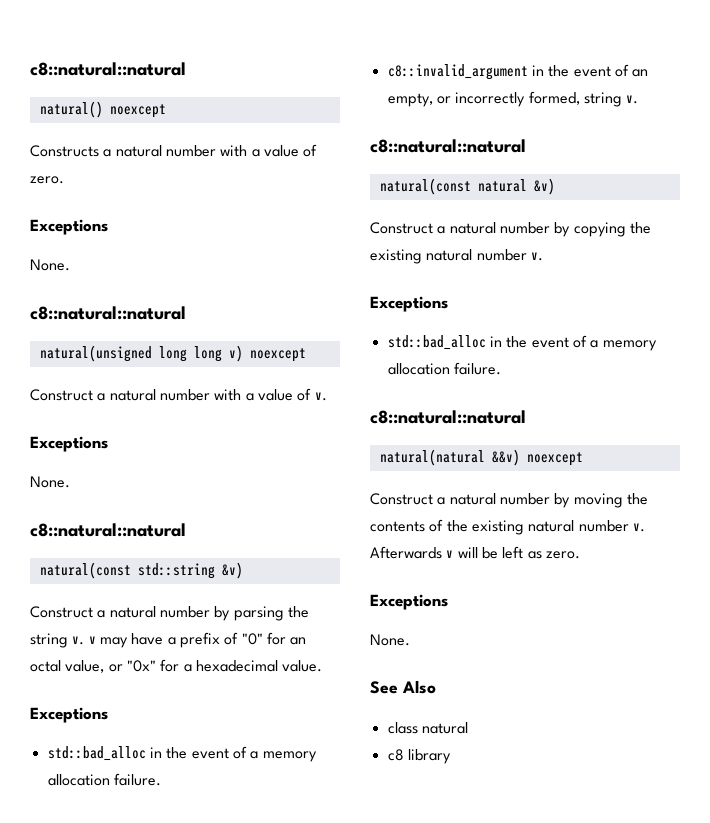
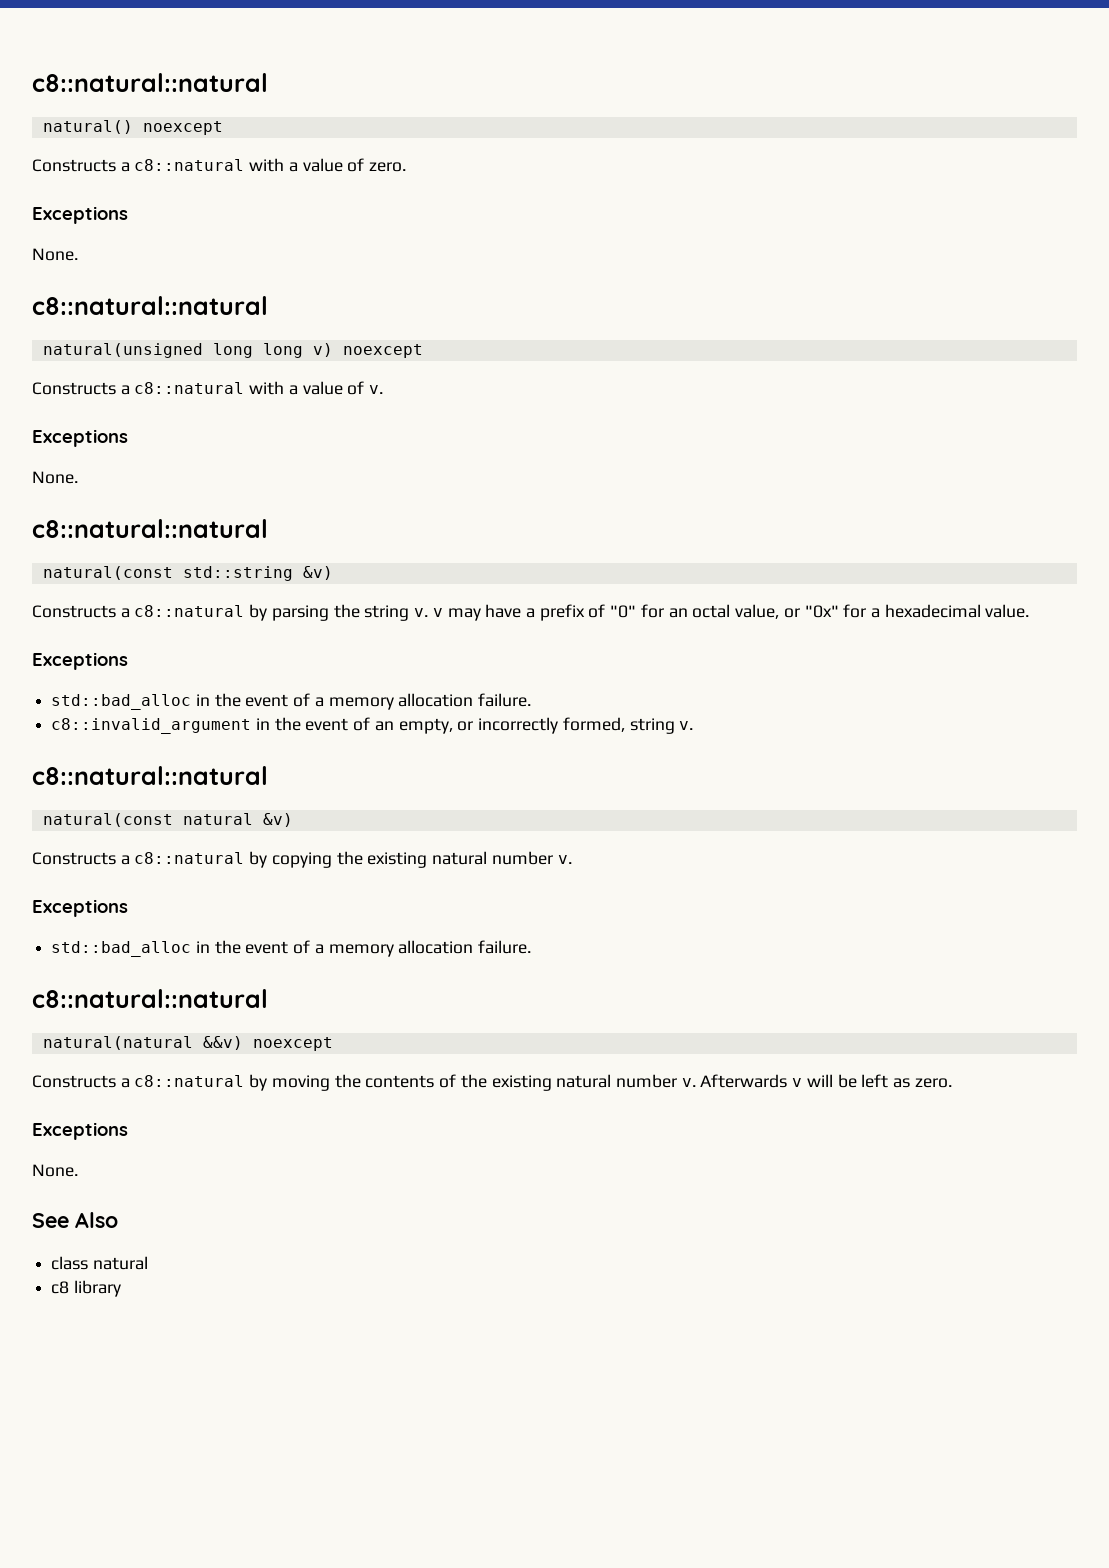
- Constructs a natural number with a value of zero.
+ Constructs a c8::natural with a value of zero.
- Construct a natural number with a value of v.
+ Constructs a c8::natural with a value of v.
- Construct a natural number by parsing the string v. v may have a prefix of "0" for an octal value, or "0x" for a hexadecimal value.
+ Constructs a c8::natural by parsing the string v. v may have a prefix of "0" for an octal value, or "0x" for a hexadecimal value.
- Construct a natural number by copying the existing natural number v.
+ Constructs a c8::natural by copying the existing natural number v.
- Construct a natural number by moving the contents of the existing natural number v.
+ Constructs a c8::natural by moving the contents of the existing natural number v.

